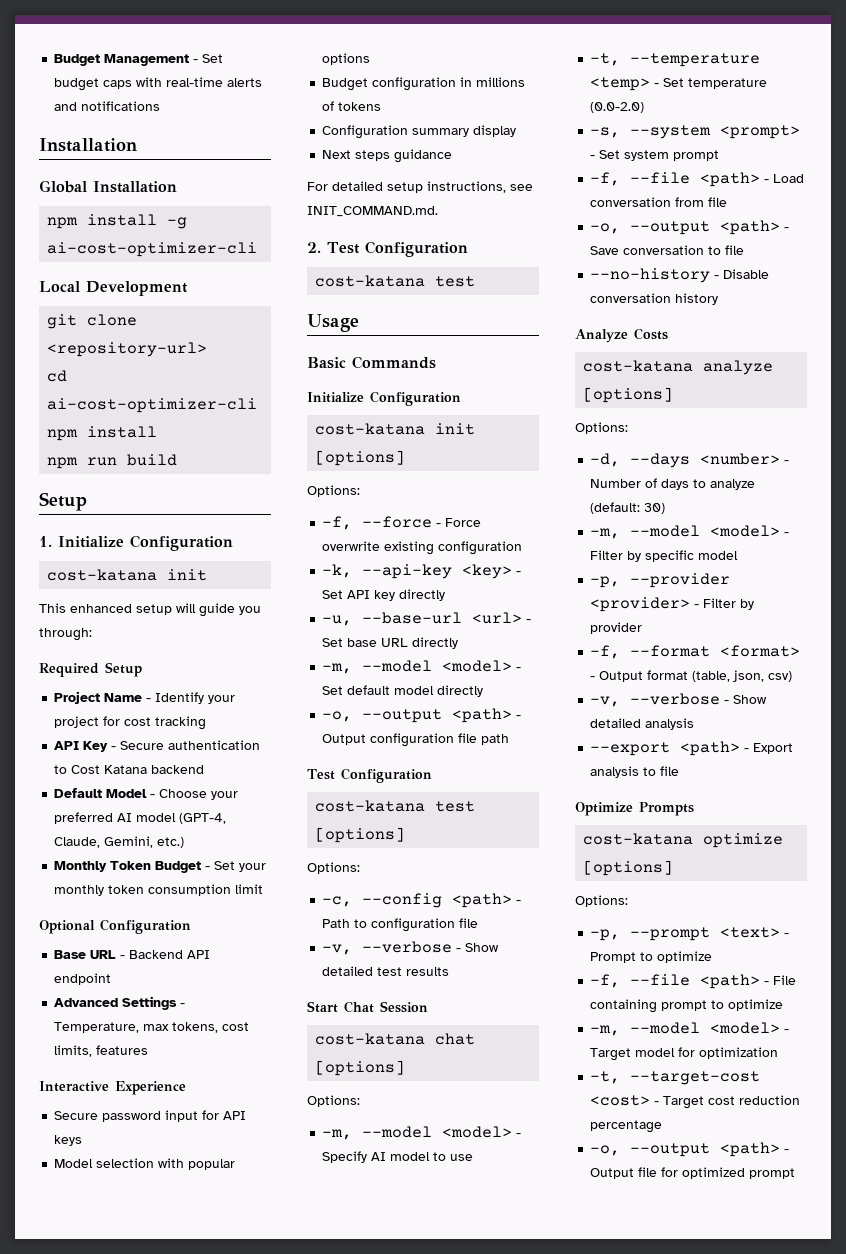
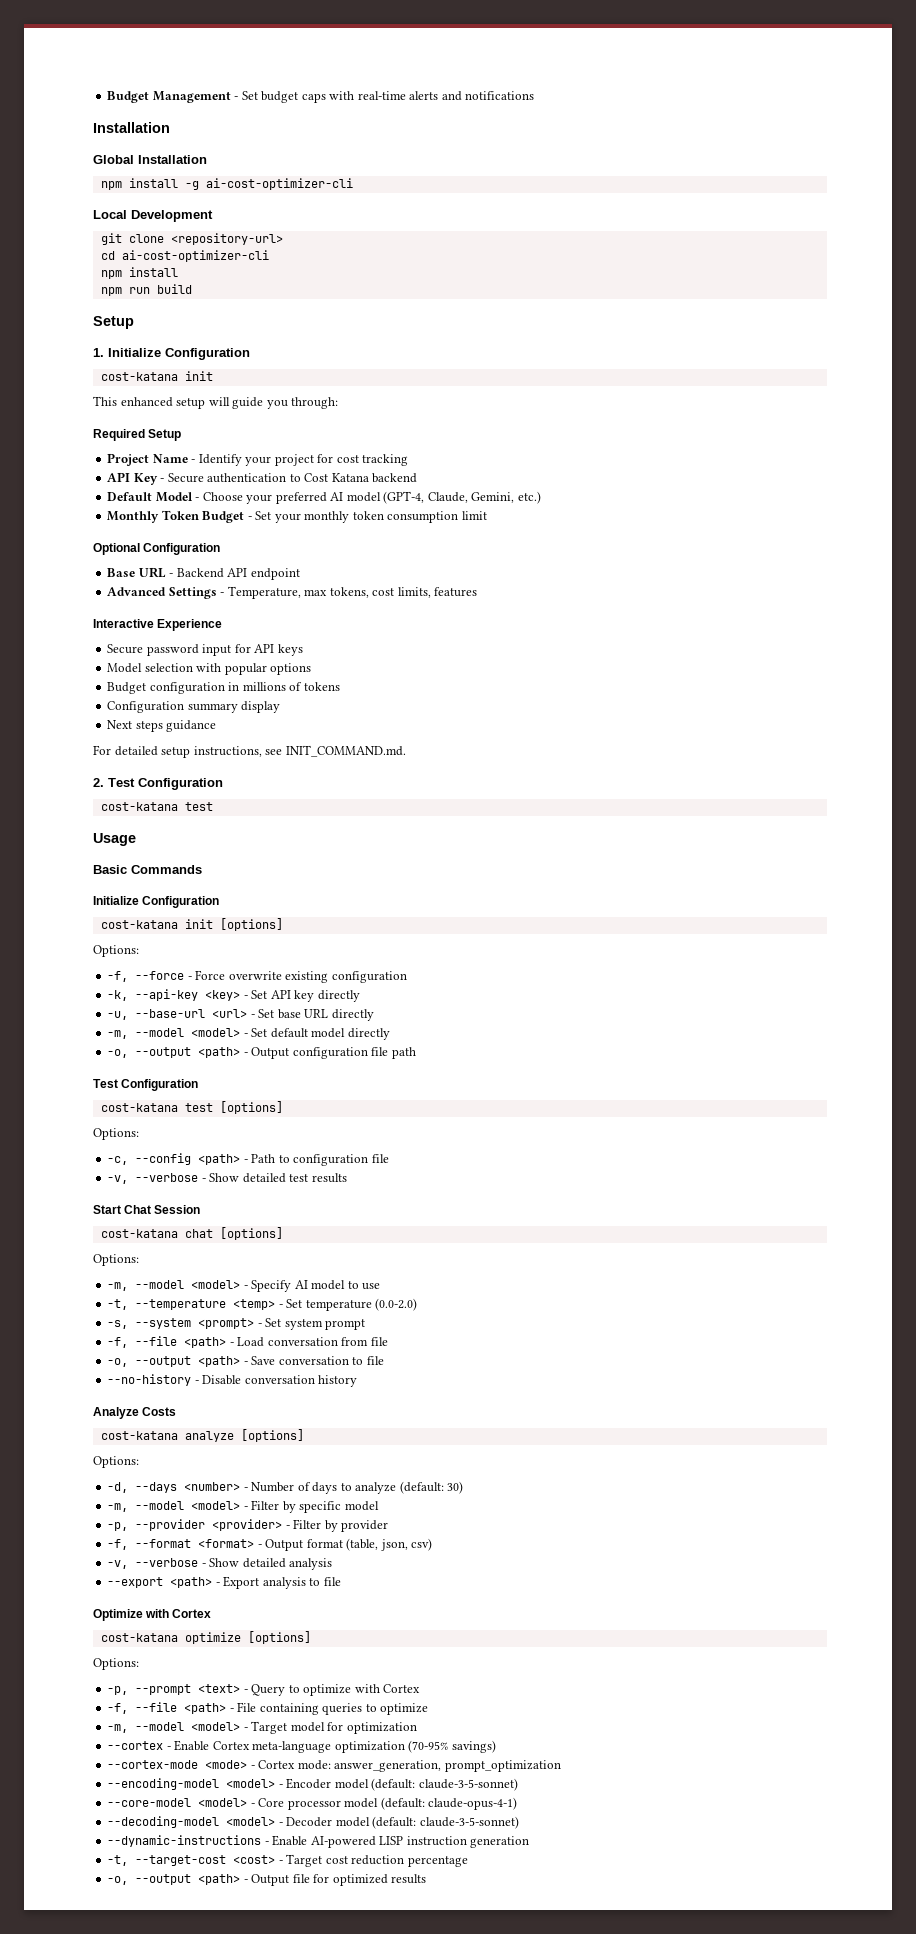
- Optimize Prompts
+ Optimize with Cortex
- -p, --prompt <text> - Prompt to optimize
+ -p, --prompt <text> - Query to optimize with Cortex
- -f, --file <path> - File containing prompt to optimize
+ -f, --file <path> - File containing queries to optimize
+ --cortex - Enable Cortex meta-language optimization (70-95% savings)
+ --cortex-mode <mode> - Cortex mode: answer_generation, prompt_optimization
+ --encoding-model <model> - Encoder model (default: claude-3-5-sonnet)
+ --core-model <model> - Core processor model (default: claude-opus-4-1)
+ --decoding-model <model> - Decoder model (default: claude-3-5-sonnet)
+ --dynamic-instructions - Enable AI-powered LISP instruction generation
- -o, --output <path> - Output file for optimized prompt
+ -o, --output <path> - Output file for optimized results

